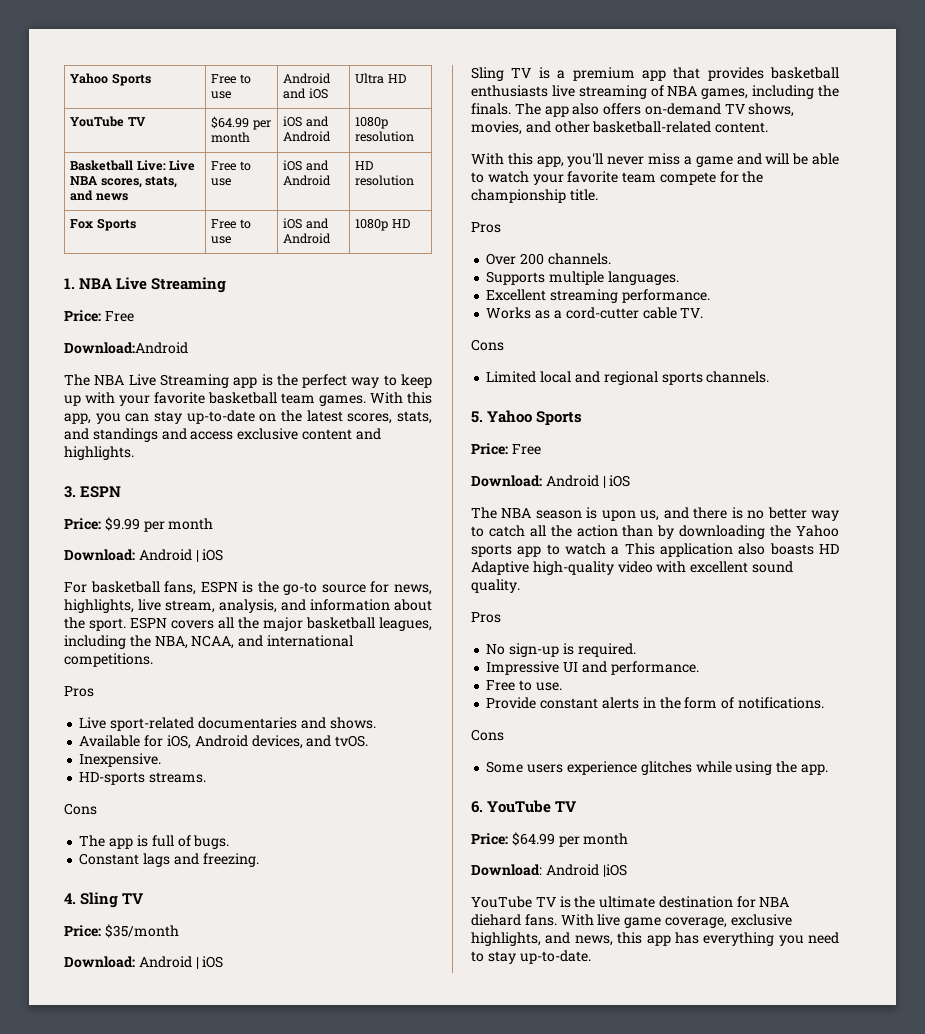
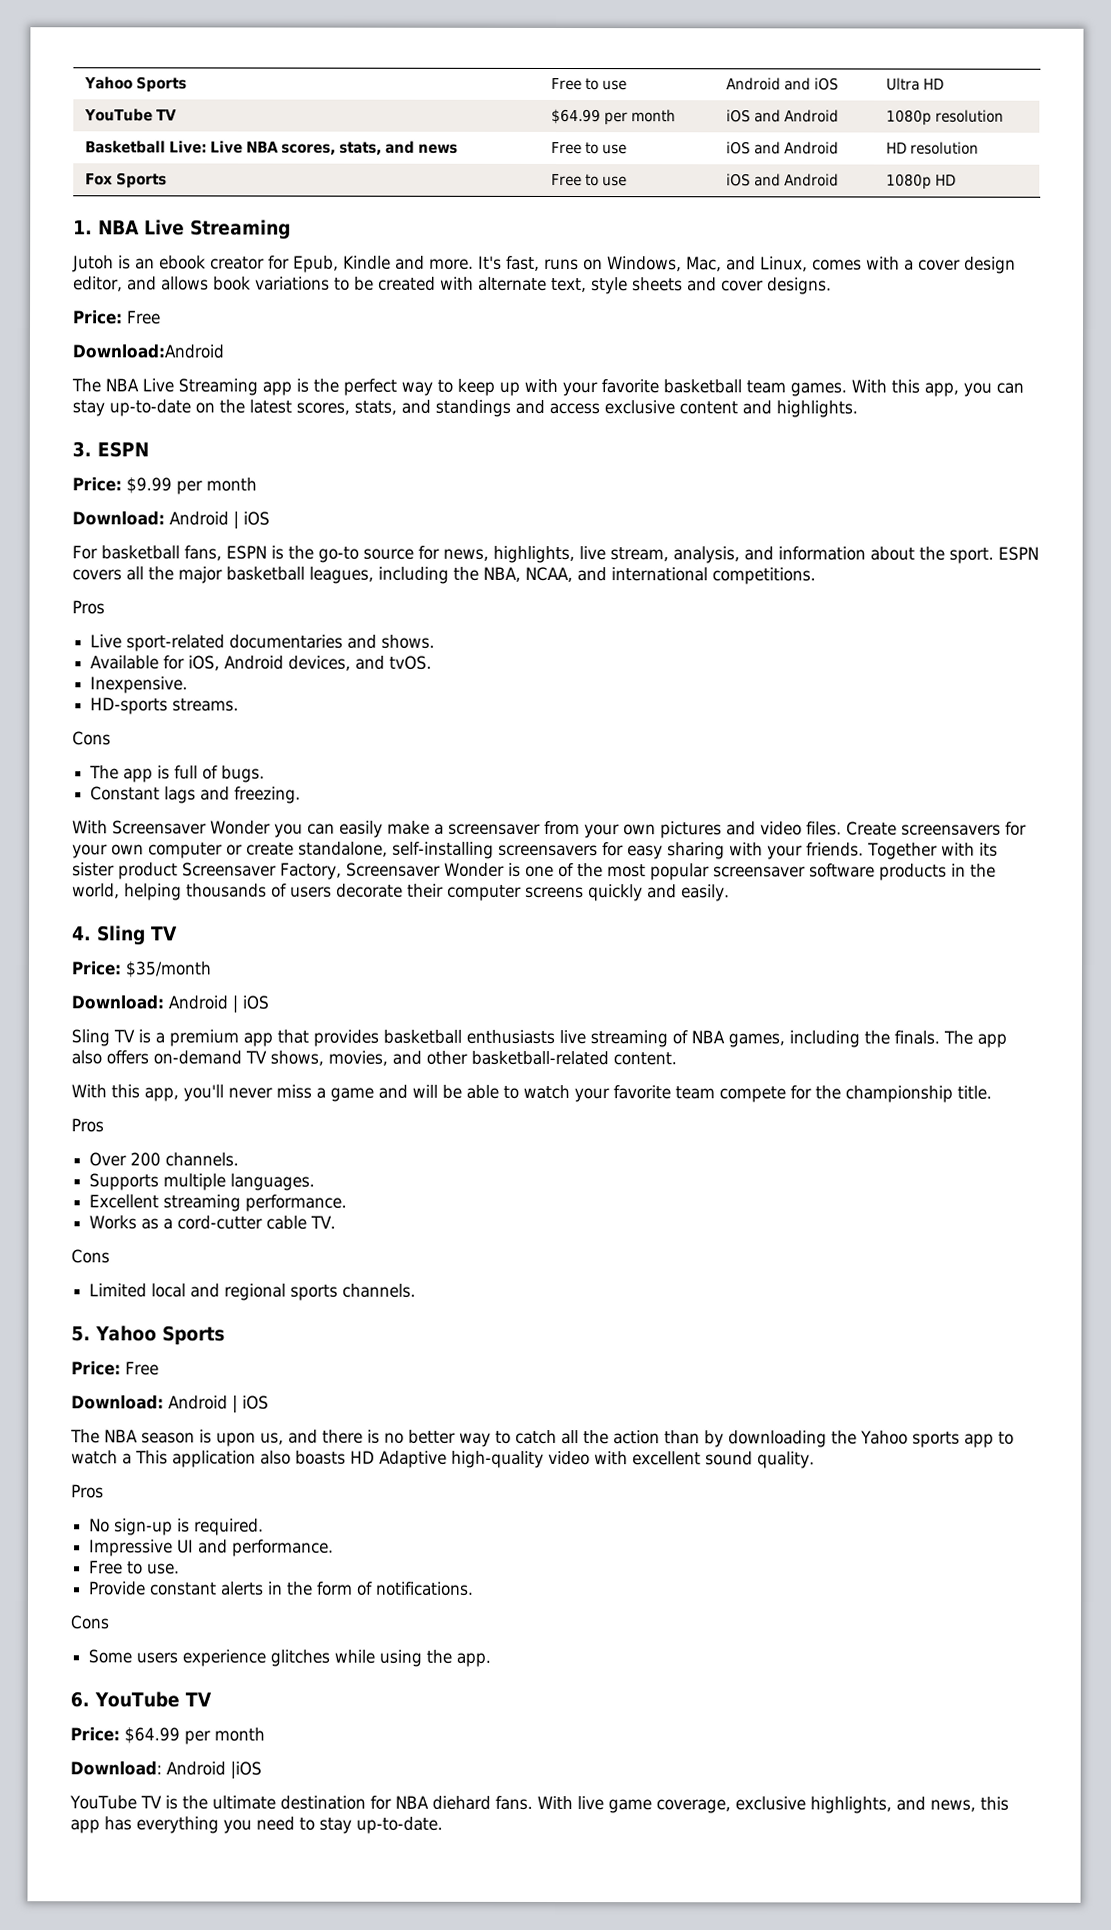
+ Jutoh is an ebook creator for Epub, Kindle and more. It's fast, runs on Windows, Mac, and Linux, comes with a cover design editor, and allows book variations to be created with alternate text, style sheets and cover designs.
+ With Screensaver Wonder you can easily make a screensaver from your own pictures and video files. Create screensavers for your own computer or create standalone, self-installing screensavers for easy sharing with your friends. Together with its sister product Screensaver Factory, Screensaver Wonder is one of the most popular screensaver software products in the world, helping thousands of users decorate their computer screens quickly and easily.

